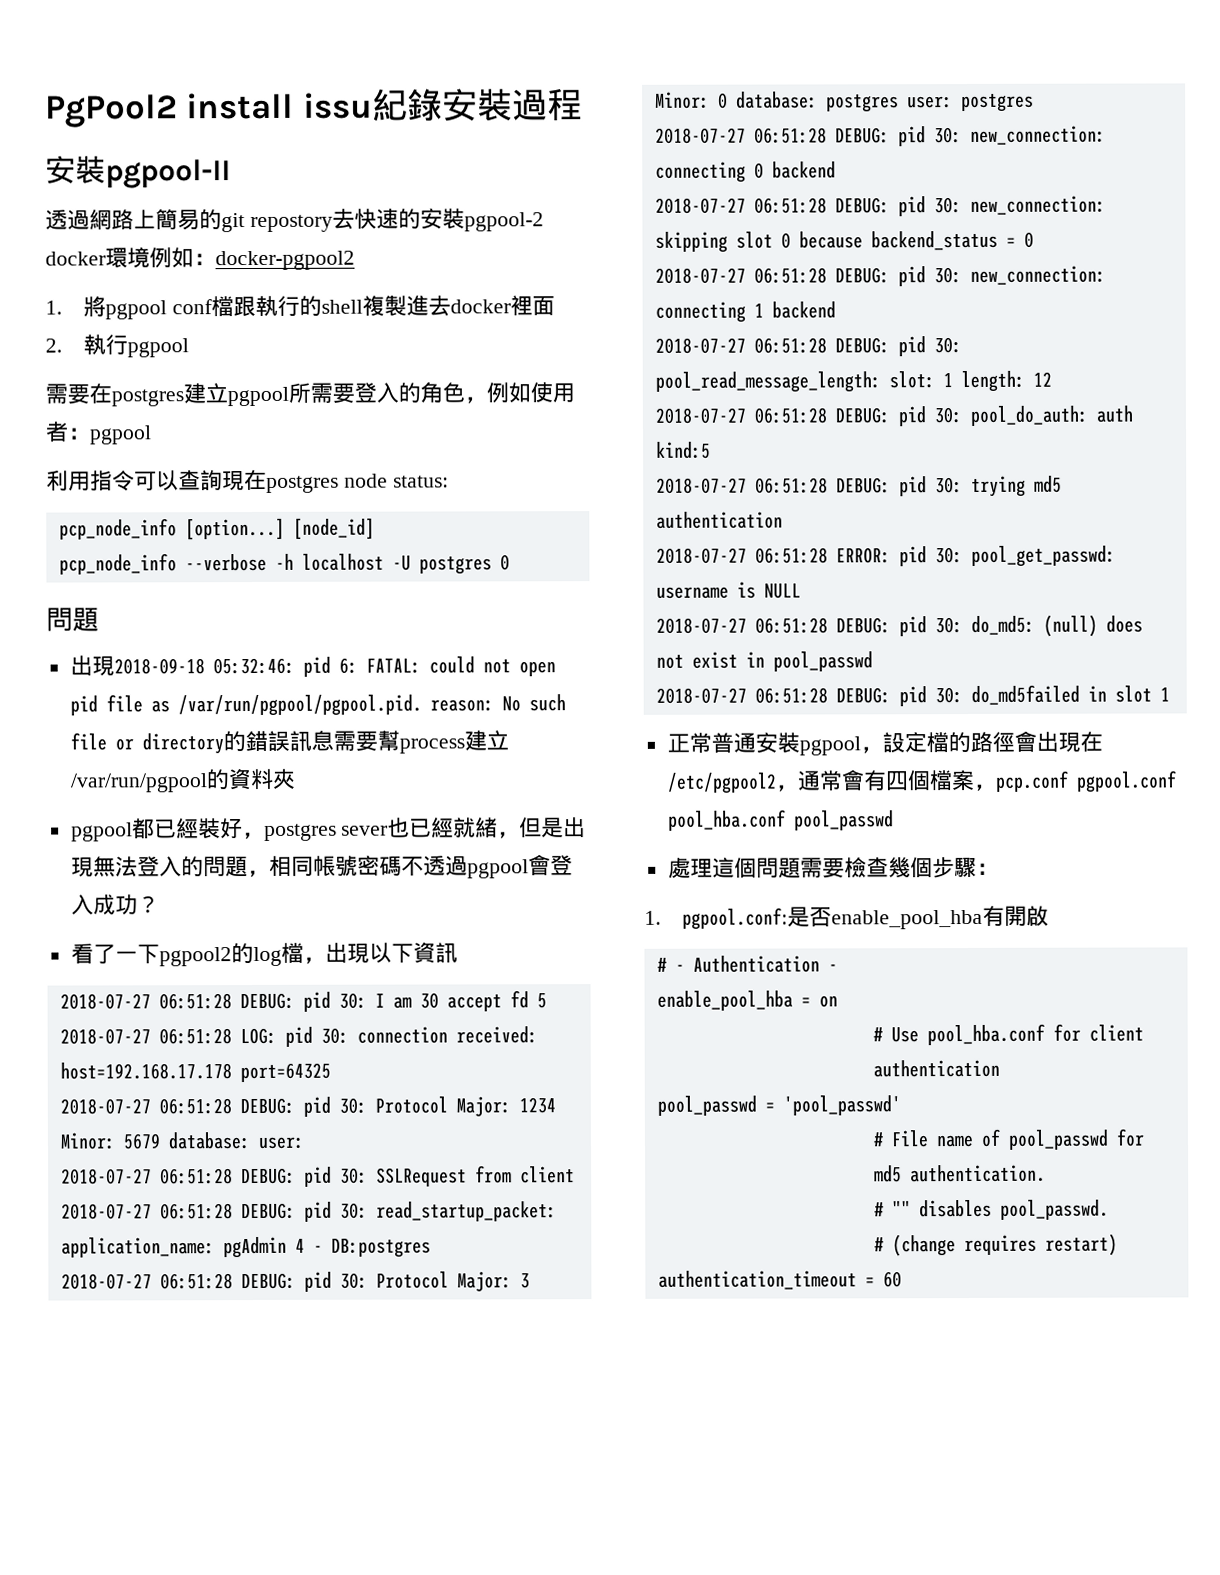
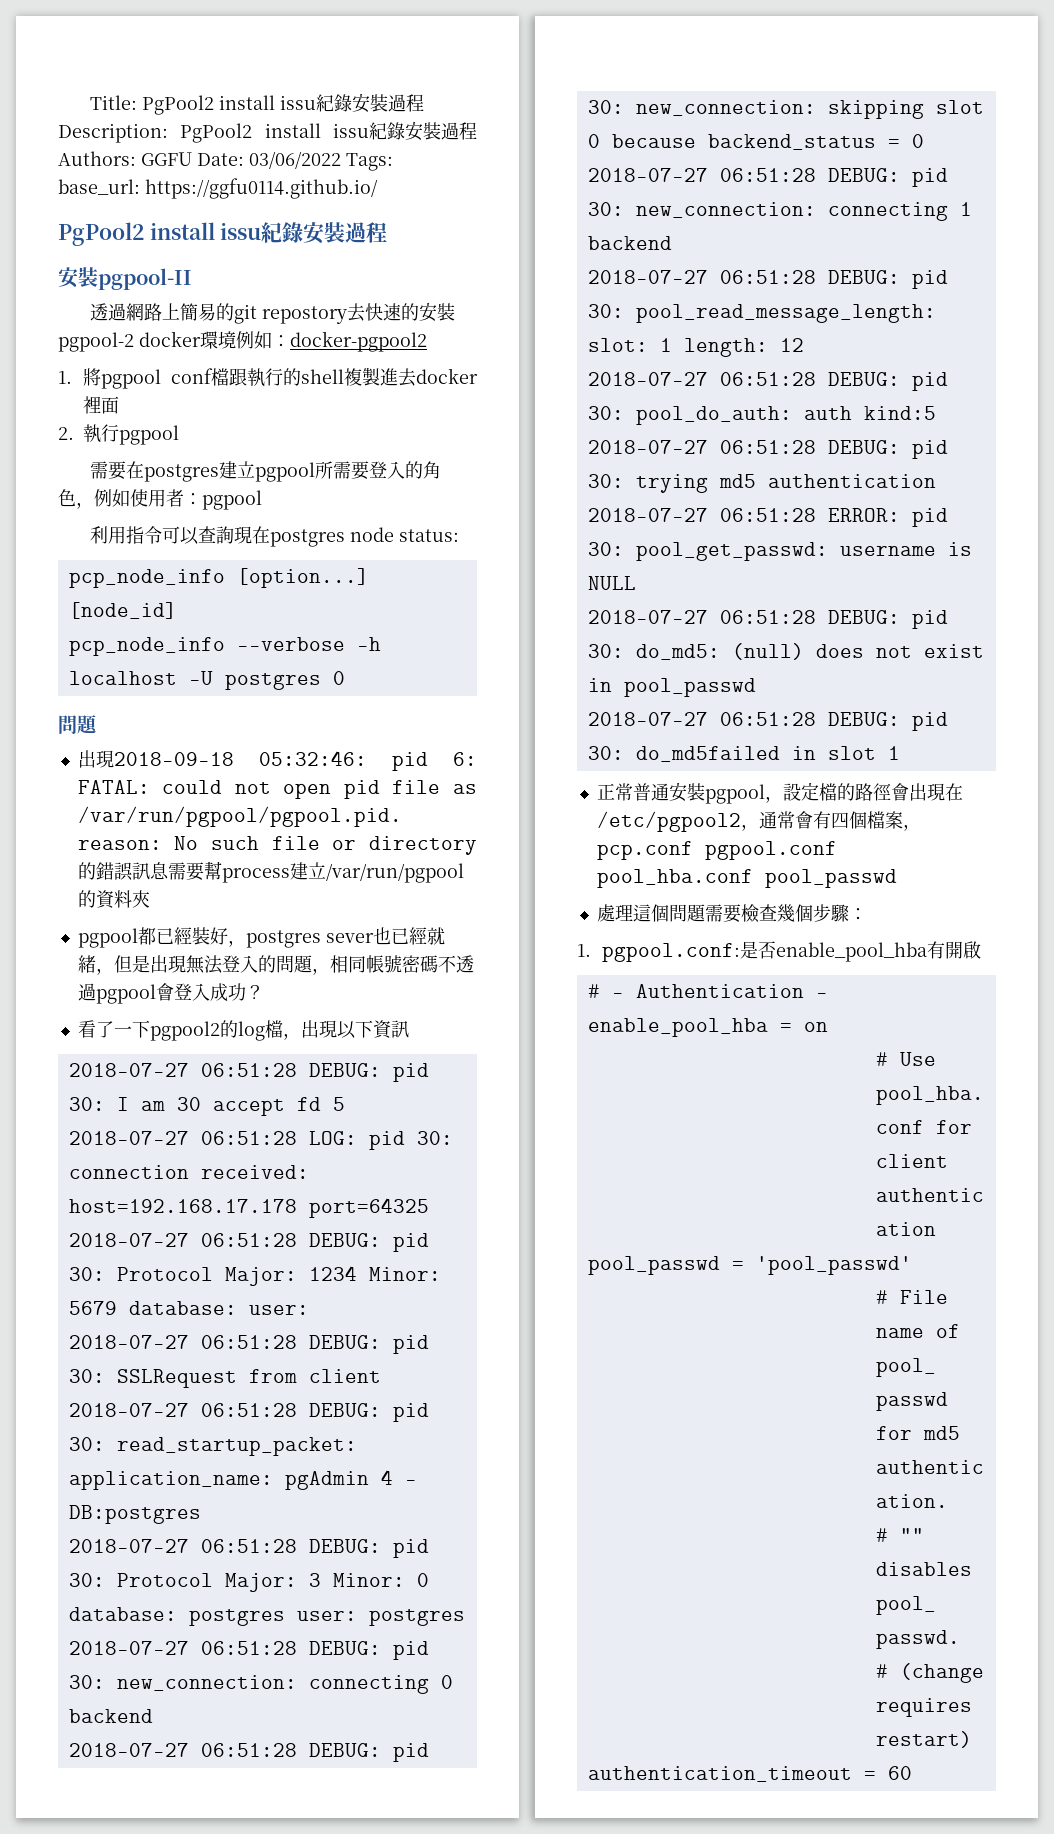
+ Title: PgPool2 install issu紀錄安裝過程Description: PgPool2 install issu紀錄安裝過程Authors: GGFU Date: 03/06/2022 Tags: base_url: https://ggfu0114.github.io/

